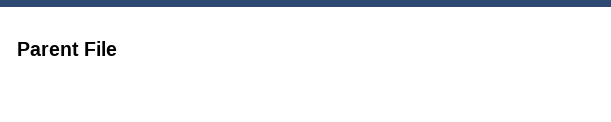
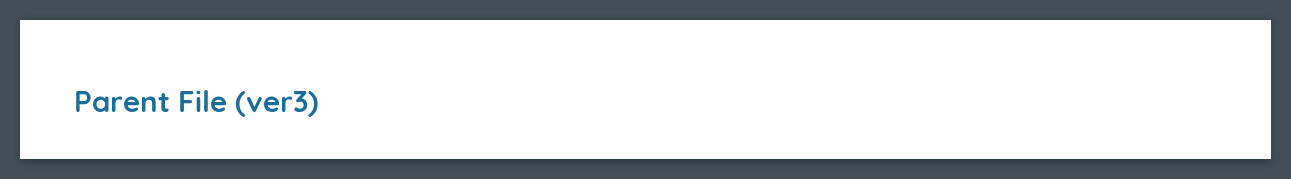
- Parent File
+ Parent File (ver3)

